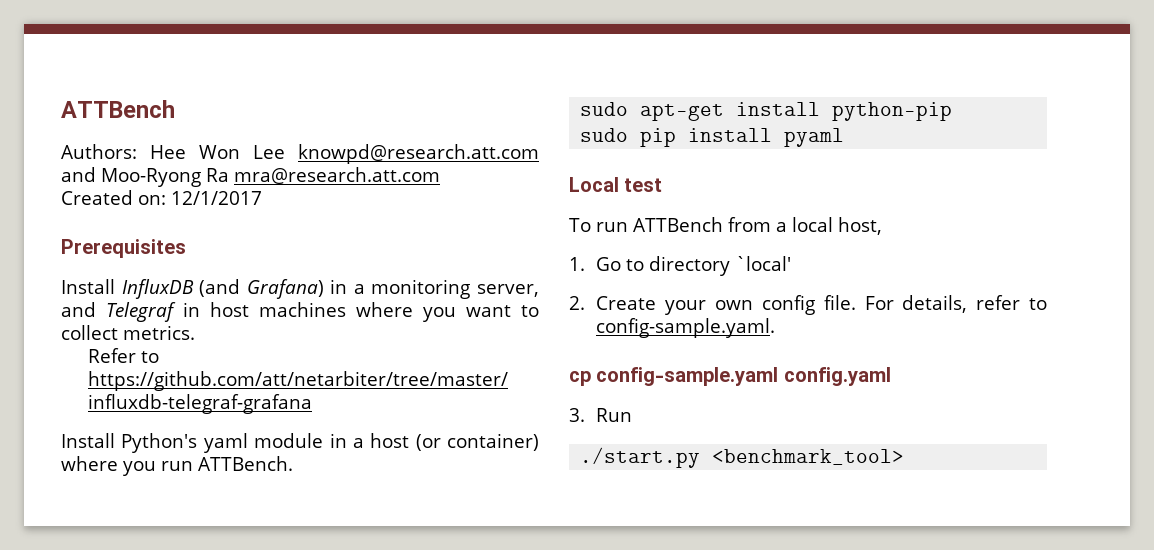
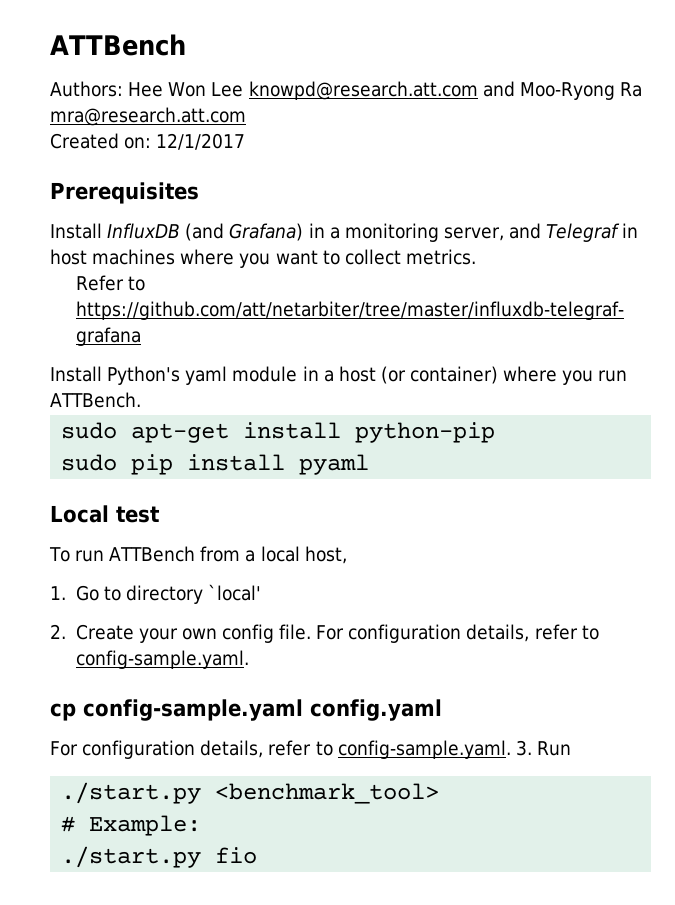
- 2. Create your own config file. For details, refer to config-sample.yaml.
+ 2. Create your own config file. For configuration details, refer to config-sample.yaml.
- 3. Run
+ For configuration details, refer to config-sample.yaml. 3. Run
+ # Example:
+ ./start.py fio

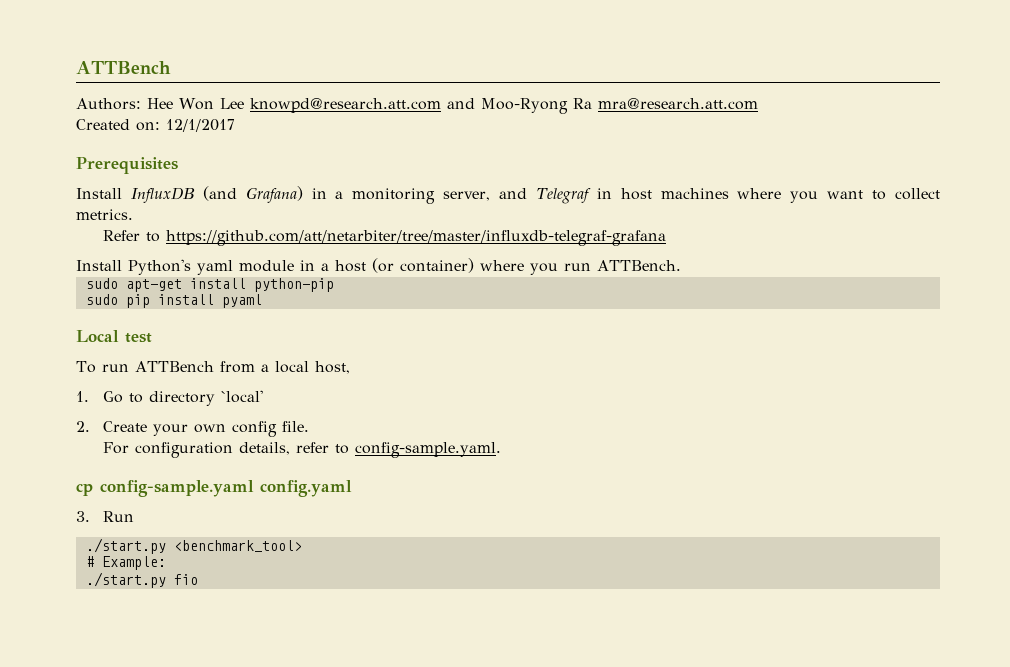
- 2. Create your own config file. For configuration details, refer to config-sample.yaml.
+ 2. Create your own config file.
+ For configuration details, refer to config-sample.yaml.
- For configuration details, refer to config-sample.yaml. 3. Run
+ 3. Run

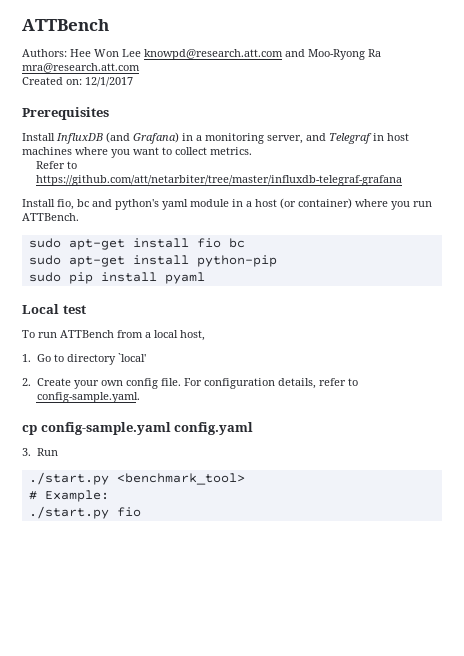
- Install Python's yaml module in a host (or container) where you run ATTBench.
+ Install fio, bc and python's yaml module in a host (or container) where you run ATTBench.
+ sudo apt-get install fio bc
- 2. Create your own config file.
- For configuration details, refer to config-sample.yaml.
+ 2. Create your own config file. For configuration details, refer to config-sample.yaml.

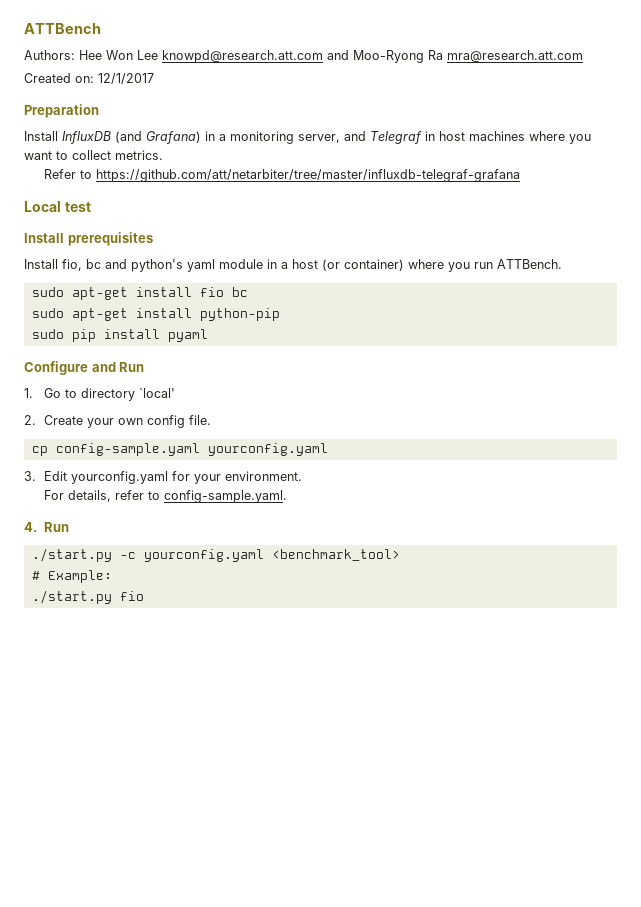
- Prerequisites
+ Preparation
+ Local test
+ Install prerequisites
- Local test
- To run ATTBench from a local host,
+ Configure and Run
- 2. Create your own config file. For configuration details, refer to config-sample.yaml.
+ 2. Create your own config file.
+ cp config-sample.yaml yourconfig.yaml
+ 3. Edit yourconfig.yaml for your environment.
+ For details, refer to config-sample.yaml.
- cp config-sample.yaml config.yaml
- 3. Run
+ 4. Run
- ./start.py <benchmark_tool>
+ ./start.py -c yourconfig.yaml <benchmark_tool>

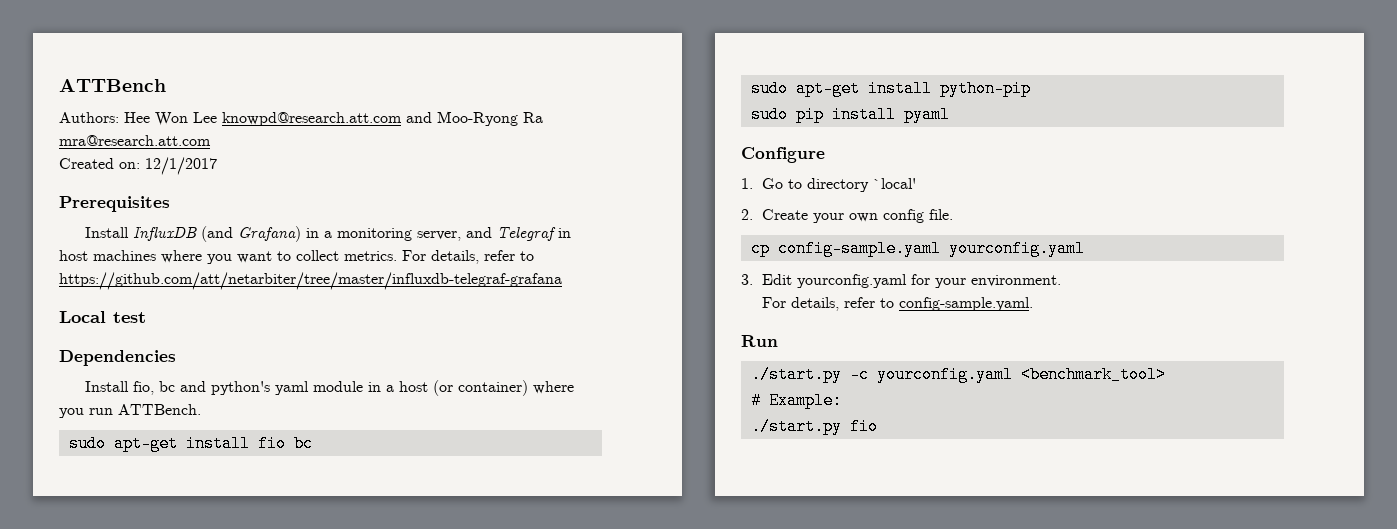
- Preparation
+ Prerequisites
- Install InfluxDB (and Grafana) in a monitoring server, and Telegraf in host machines where you want to collect metrics.
- Refer to https://github.com/att/netarbiter/tree/master/influxdb-telegraf-grafana
+ Install InfluxDB (and Grafana) in a monitoring server, and Telegraf in host machines where you want to collect metrics. For details, refer to https://github.com/att/netarbiter/tree/master/influxdb-telegraf-grafana
- Install prerequisites
+ Dependencies
- Configure and Run
+ Configure
- 4. Run
+ Run

